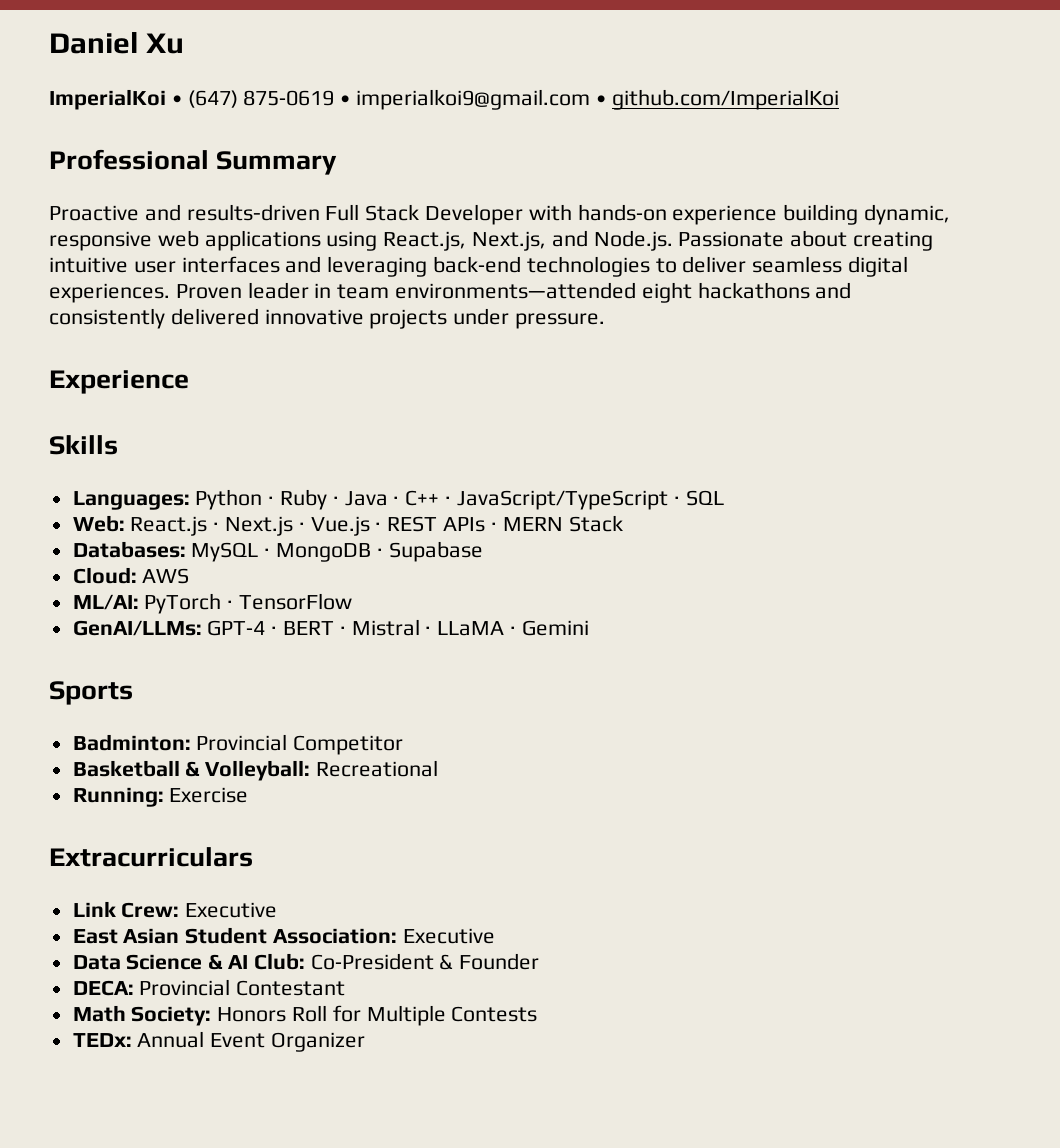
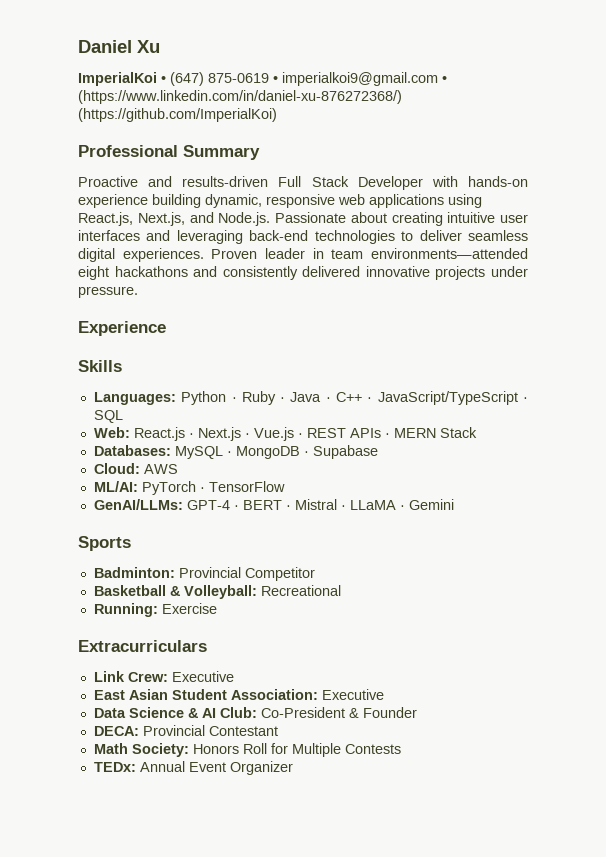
- ImperialKoi • (647) 875‑0619 • imperialkoi9@gmail.com • github.com/ImperialKoi
+ ImperialKoi • (647) 875‑0619 • imperialkoi9@gmail.com • (https://www.linkedin.com/in/daniel-xu-876272368/) (https://github.com/ImperialKoi)

